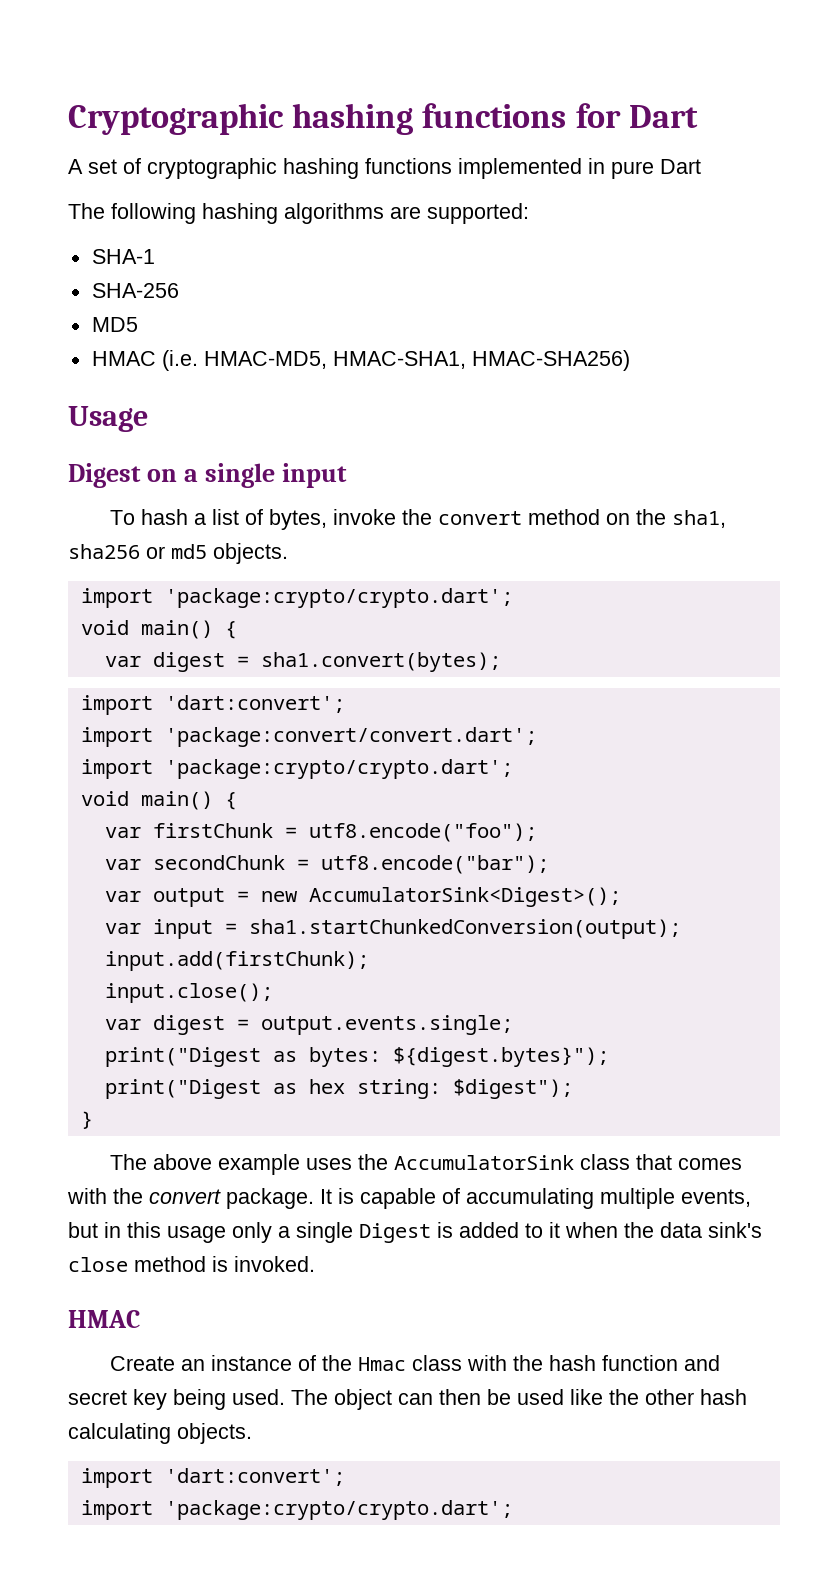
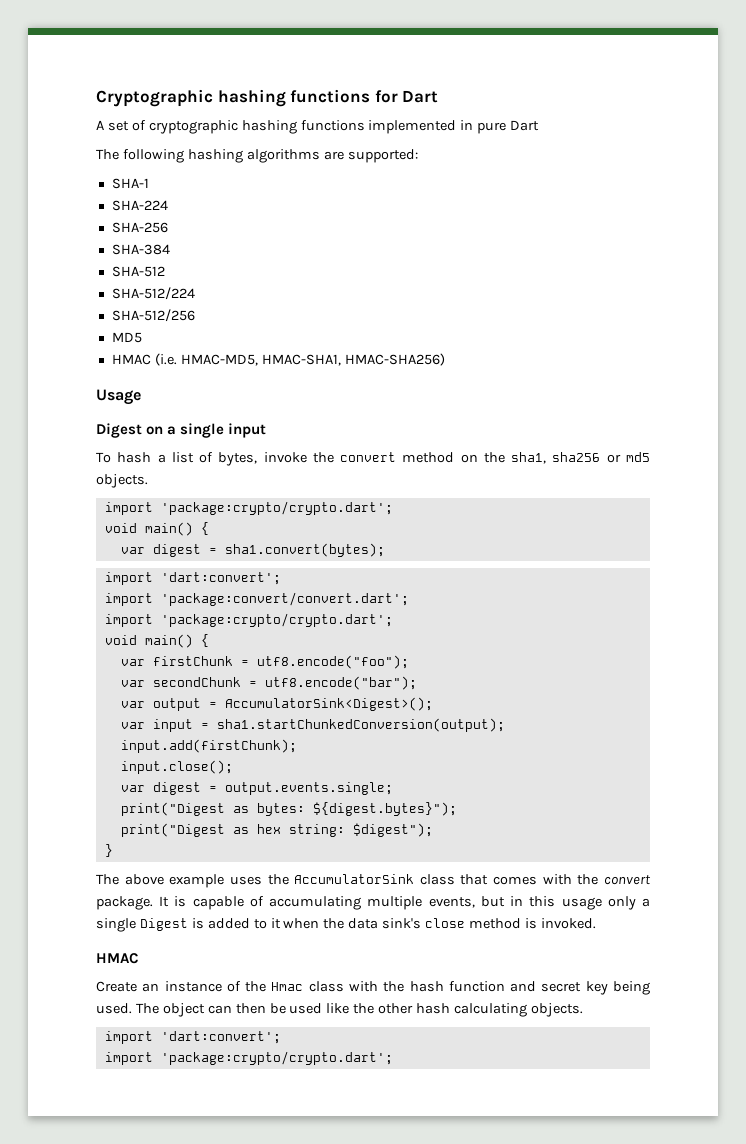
+ SHA-224
+ SHA-384
+ SHA-512
+ SHA-512/224
+ SHA-512/256
- var output = new AccumulatorSink<Digest>();
+ var output = AccumulatorSink<Digest>();

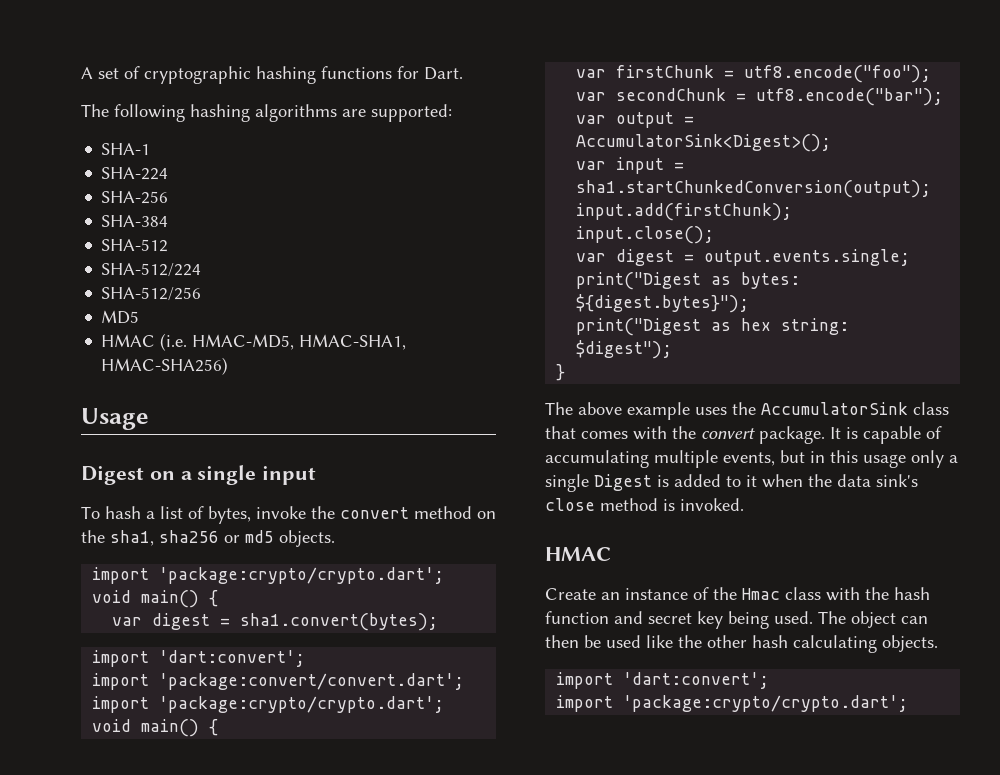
- Cryptographic hashing functions for Dart
- A set of cryptographic hashing functions implemented in pure Dart
+ A set of cryptographic hashing functions for Dart.

